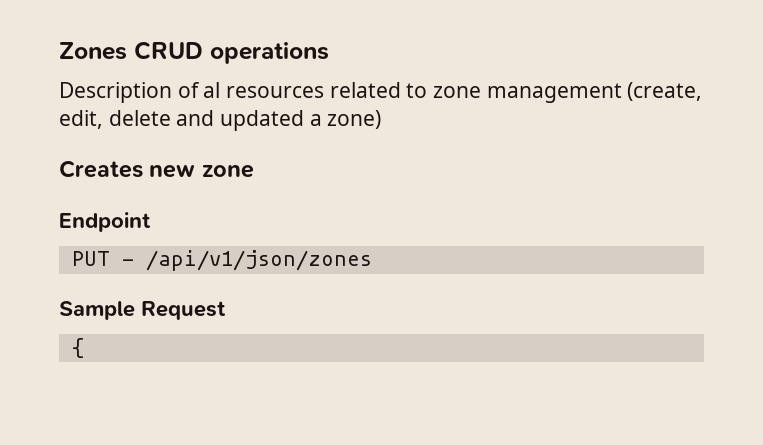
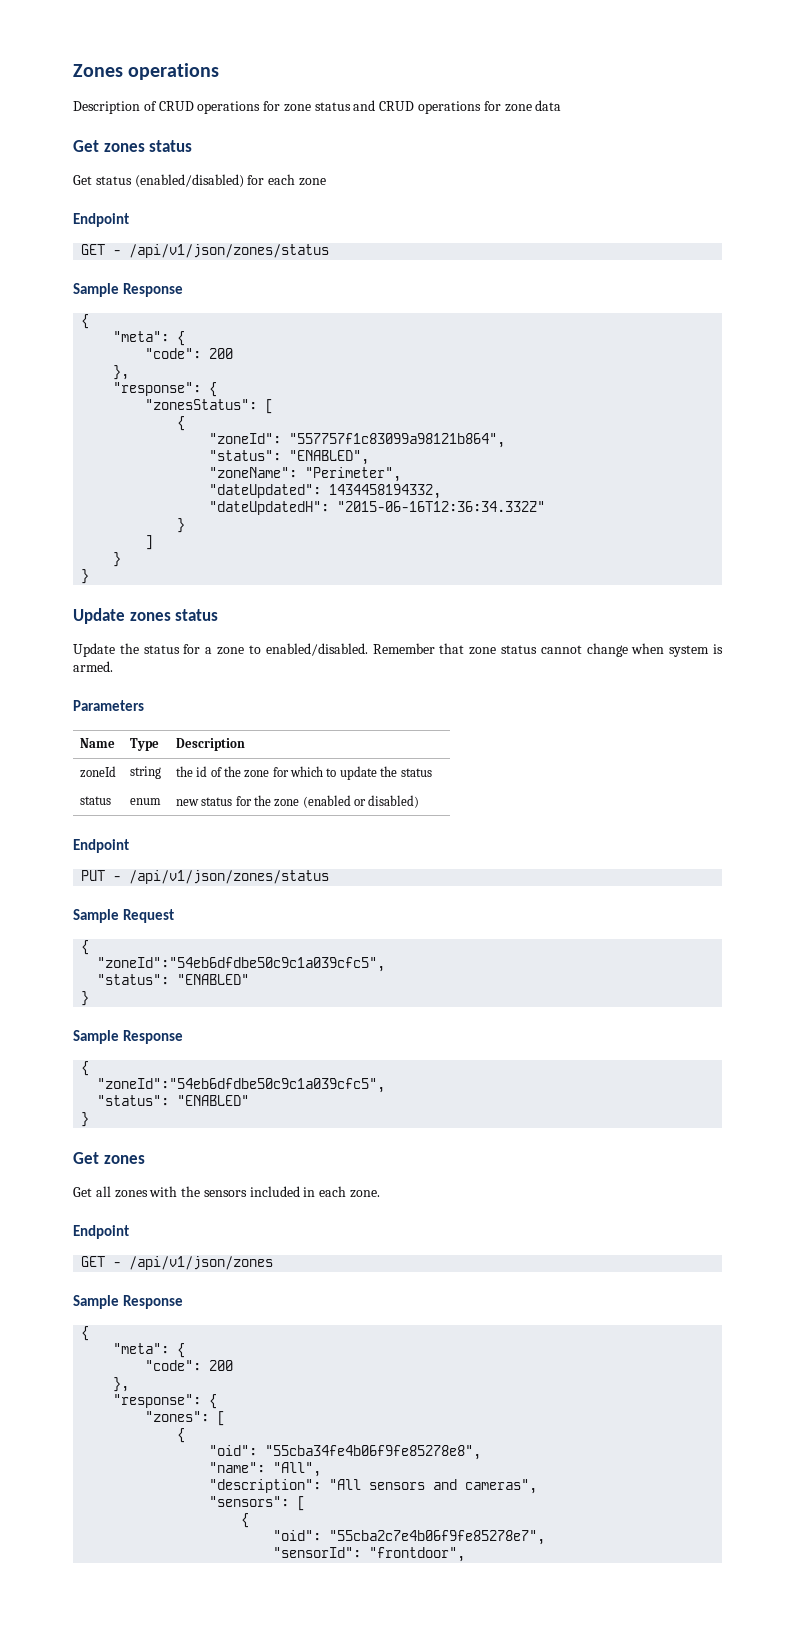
- Zones CRUD operations
+ Zones operations
- Description of al resources related to zone management (create, edit, delete and updated a zone)
- Creates new zone
+ Description of CRUD operations for zone status and CRUD operations for zone data
+ Get zones status
+ Get status (enabled/disabled) for each zone
+ Endpoint
+ GET - /api/v1/json/zones/status
+ Sample Response
+ {
+ "meta": {
+ "code": 200
+ },
+ "response": {
+ "zonesStatus": [
+ {
+ "zoneId": "557757f1c83099a98121b864",
+ "status": "ENABLED",
+ "zoneName": "Perimeter",
+ "dateUpdated": 1434458194332,
+ "dateUpdatedH": "2015-06-16T12:36:34.332Z"
+ }
+ ]
+ }
+ }
+ Update zones status
+ Update the status for a zone to enabled/disabled. Remember that zone status cannot change when system is armed.
+ Parameters
+ Name | Type | Description
+ zoneId | string | the id of the zone for which to update the status
+ status | enum | new status for the zone (enabled or disabled)
- PUT - /api/v1/json/zones
+ PUT - /api/v1/json/zones/status
  Sample Request
  {
+ "zoneId":"54eb6dfdbe50c9c1a039cfc5",
+ "status": "ENABLED"
+ }
+ Sample Response
+ {
+ "zoneId":"54eb6dfdbe50c9c1a039cfc5",
+ "status": "ENABLED"
+ }
+ Get zones
+ Get all zones with the sensors included in each zone.
+ Endpoint
+ GET - /api/v1/json/zones
+ Sample Response
+ {
+ "meta": {
+ "code": 200
+ },
+ "response": {
+ "zones": [
+ {
+ "oid": "55cba34fe4b06f9fe85278e8",
+ "name": "All",
+ "description": "All sensors and cameras",
+ "sensors": [
+ {
+ "oid": "55cba2c7e4b06f9fe85278e7",
+ "sensorId": "frontdoor",

